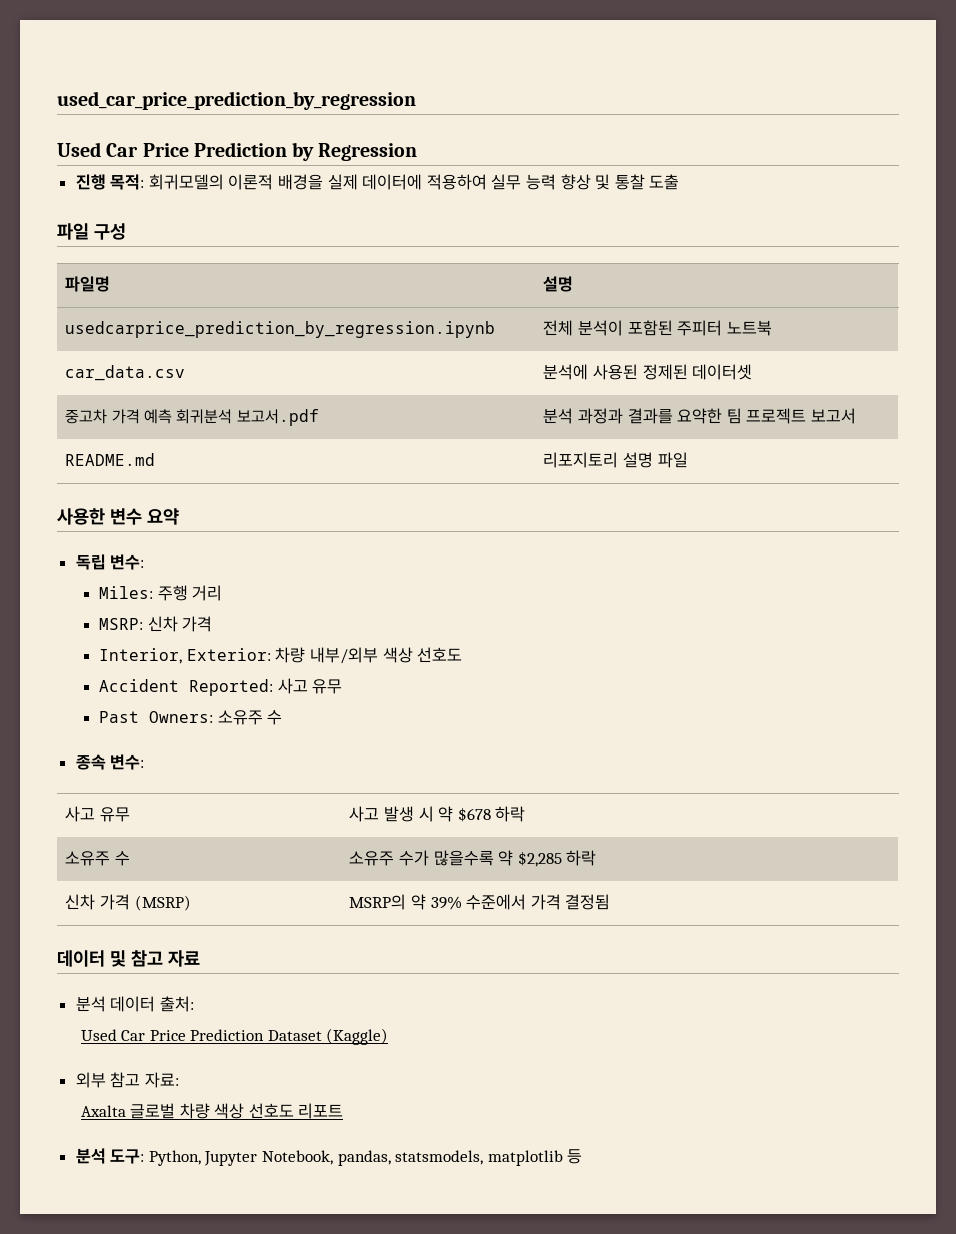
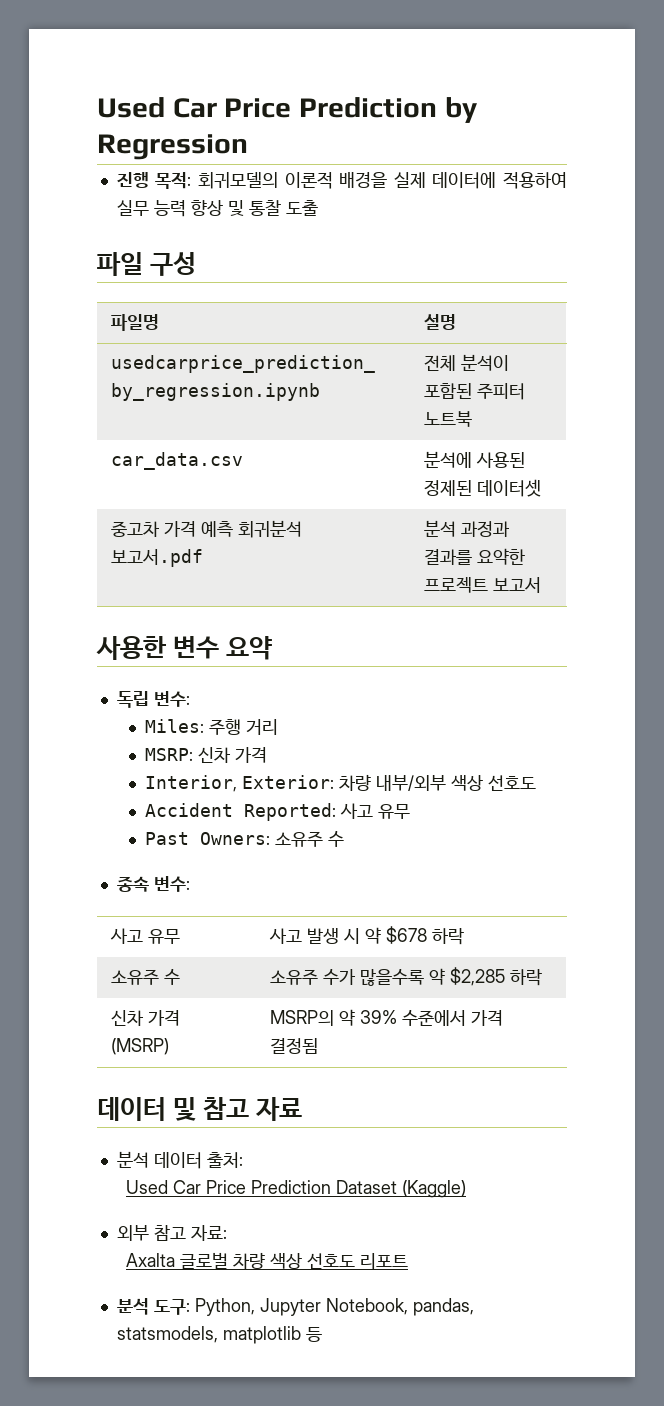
- used_car_price_prediction_by_regression
- 중고차 가격 예측 회귀분석 보고서.pdf | 분석 과정과 결과를 요약한 팀 프로젝트 보고서
+ 중고차 가격 예측 회귀분석 보고서.pdf | 분석 과정과 결과를 요약한 프로젝트 보고서
- README.md | 리포지토리 설명 파일

